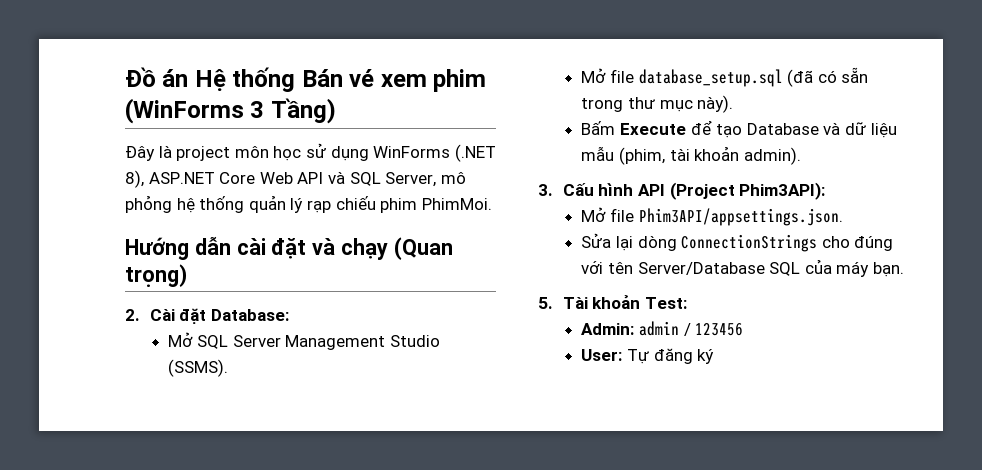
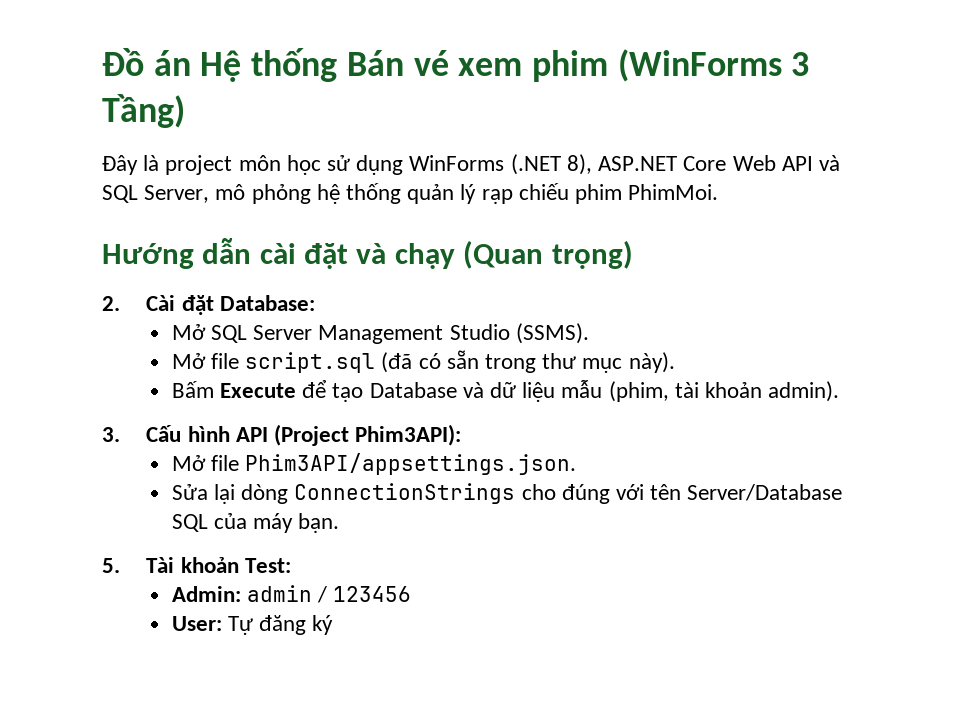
- Mở file database_setup.sql (đã có sẵn trong thư mục này).
+ Mở file script.sql (đã có sẵn trong thư mục này).

